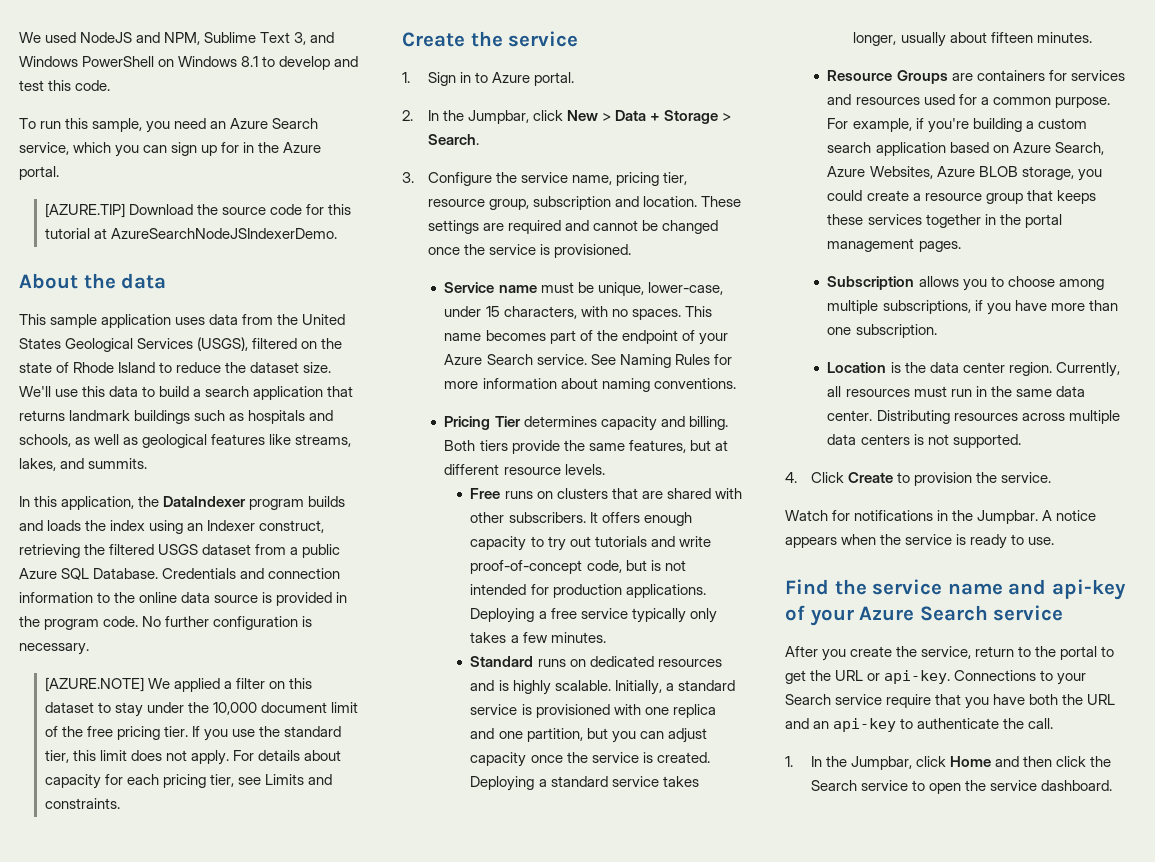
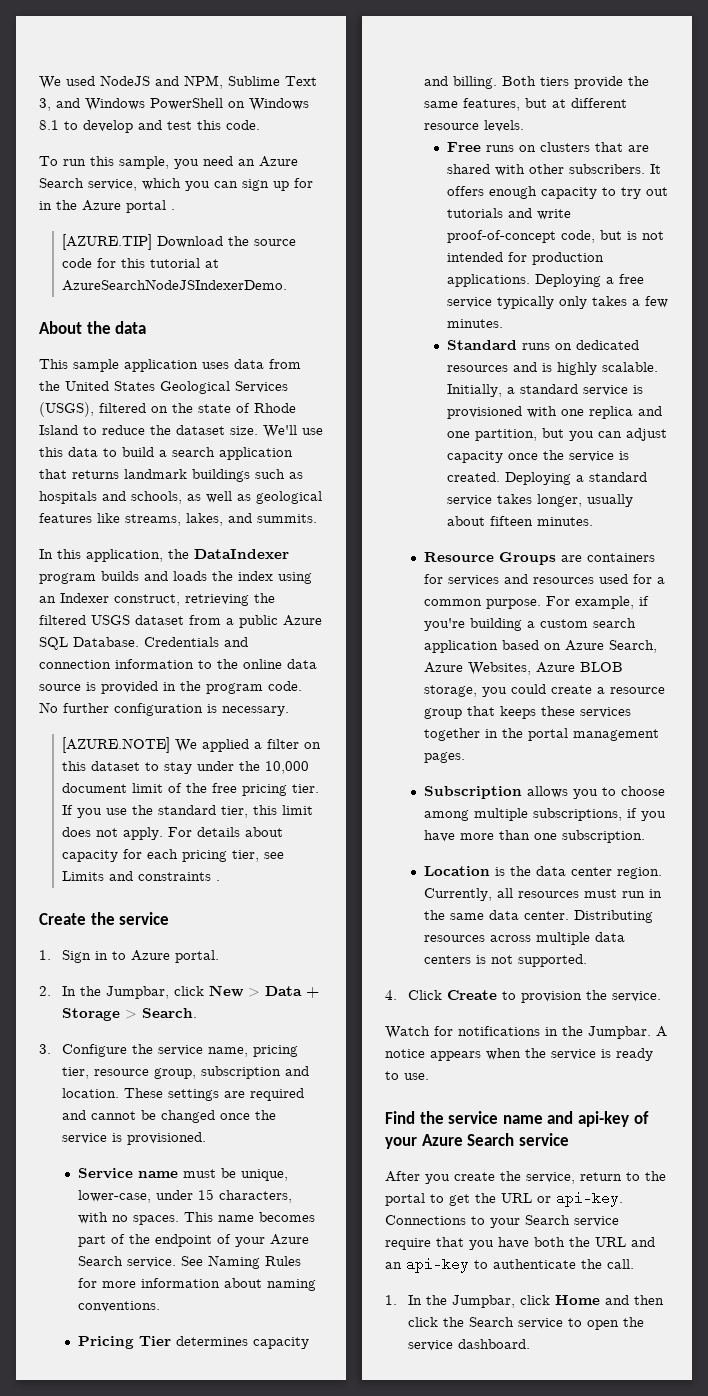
- To run this sample, you need an Azure Search service, which you can sign up for in the Azure portal.
+ To run this sample, you need an Azure Search service, which you can sign up for in the Azure portal .
- For details about capacity for each pricing tier, see Limits and constraints.
+ For details about capacity for each pricing tier, see Limits and constraints .

